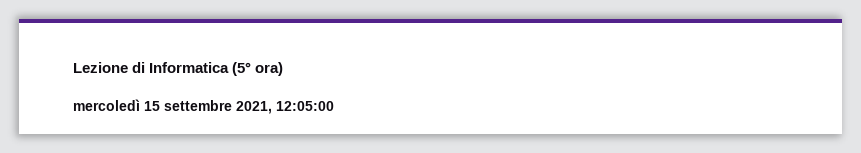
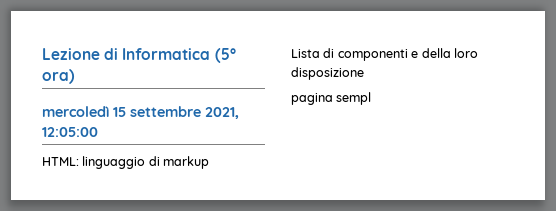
+ HTML: linguaggio di markup
+ Lista di componenti e della loro disposizione
+ pagina sempl

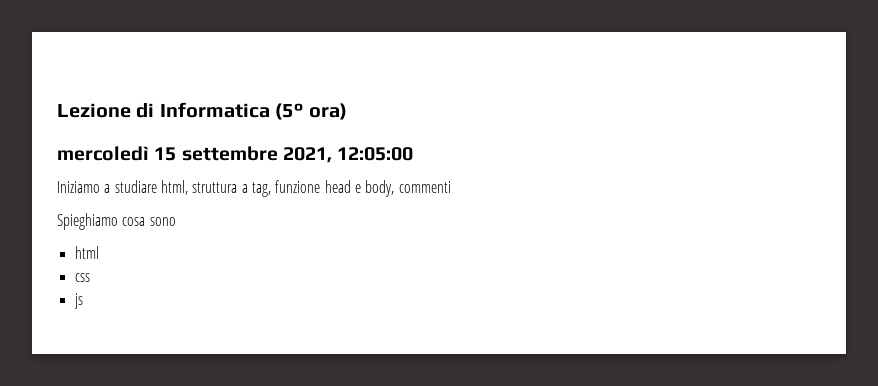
- HTML: linguaggio di markup
- Lista di componenti e della loro disposizione
- pagina sempl
+ Iniziamo a studiare html, struttura a tag, funzione head e body, commenti
+ Spieghiamo cosa sono
+ html
+ css
+ js

